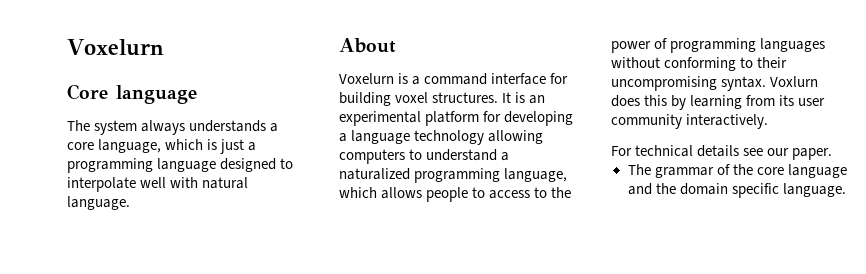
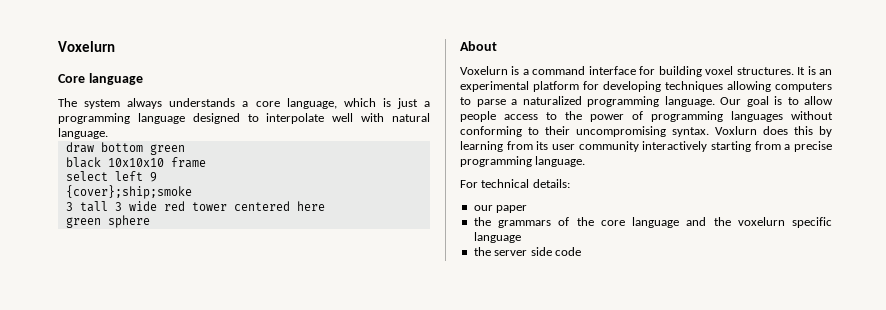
+ draw bottom green
+ black 10x10x10 frame
+ select left 9
+ {cover};ship;smoke
+ 3 tall 3 wide red tower centered here
+ green sphere
- It is an experimental platform for developing a language technology allowing computers to understand a naturalized programming language, which allows people to access to the power of programming languages without conforming to their uncompromising syntax.
+ It is an experimental platform for developing techniques allowing computers to parse a naturalized programming language. Our goal is to allow people access to the power of programming languages without conforming to their uncompromising syntax.
- Voxlurn does this by learning from its user community interactively.
- For technical details see our paper.
- The grammar of the core language and the domain specific language.
+ Voxlurn does this by learning from its user community interactively starting from a precise programming language.
+ For technical details:
+ our paper
+ the grammars of the core language and the voxelurn specific language
+ the server side code

